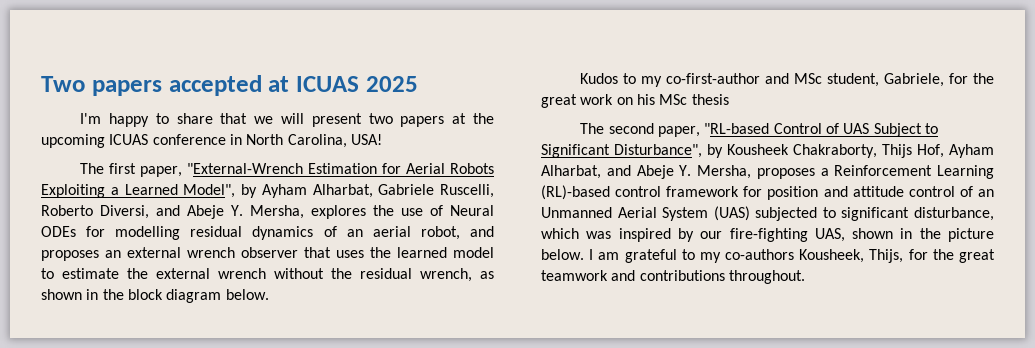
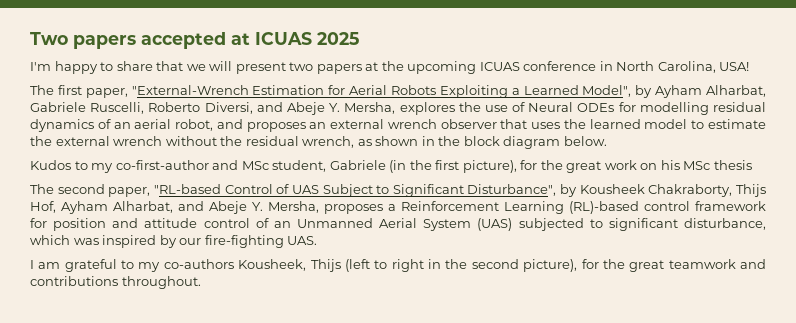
- Kudos to my co-first-author and MSc student, Gabriele, for the great work on his MSc thesis
+ Kudos to my co-first-author and MSc student, Gabriele (in the first picture), for the great work on his MSc thesis
- The second paper, "RL-based Control of UAS Subject to Significant Disturbance", by Kousheek Chakraborty, Thijs Hof, Ayham Alharbat, and Abeje Y. Mersha, proposes a Reinforcement Learning (RL)-based control framework for position and attitude control of an Unmanned Aerial System (UAS) subjected to significant disturbance, which was inspired by our fire-fighting UAS, shown in the picture below. I am grateful to my co-authors Kousheek, Thijs, for the great teamwork and contributions throughout.
+ The second paper, "RL-based Control of UAS Subject to Significant Disturbance", by Kousheek Chakraborty, Thijs Hof, Ayham Alharbat, and Abeje Y. Mersha, proposes a Reinforcement Learning (RL)-based control framework for position and attitude control of an Unmanned Aerial System (UAS) subjected to significant disturbance, which was inspired by our fire-fighting UAS.
+ I am grateful to my co-authors Kousheek, Thijs (left to right in the second picture), for the great teamwork and contributions throughout.

